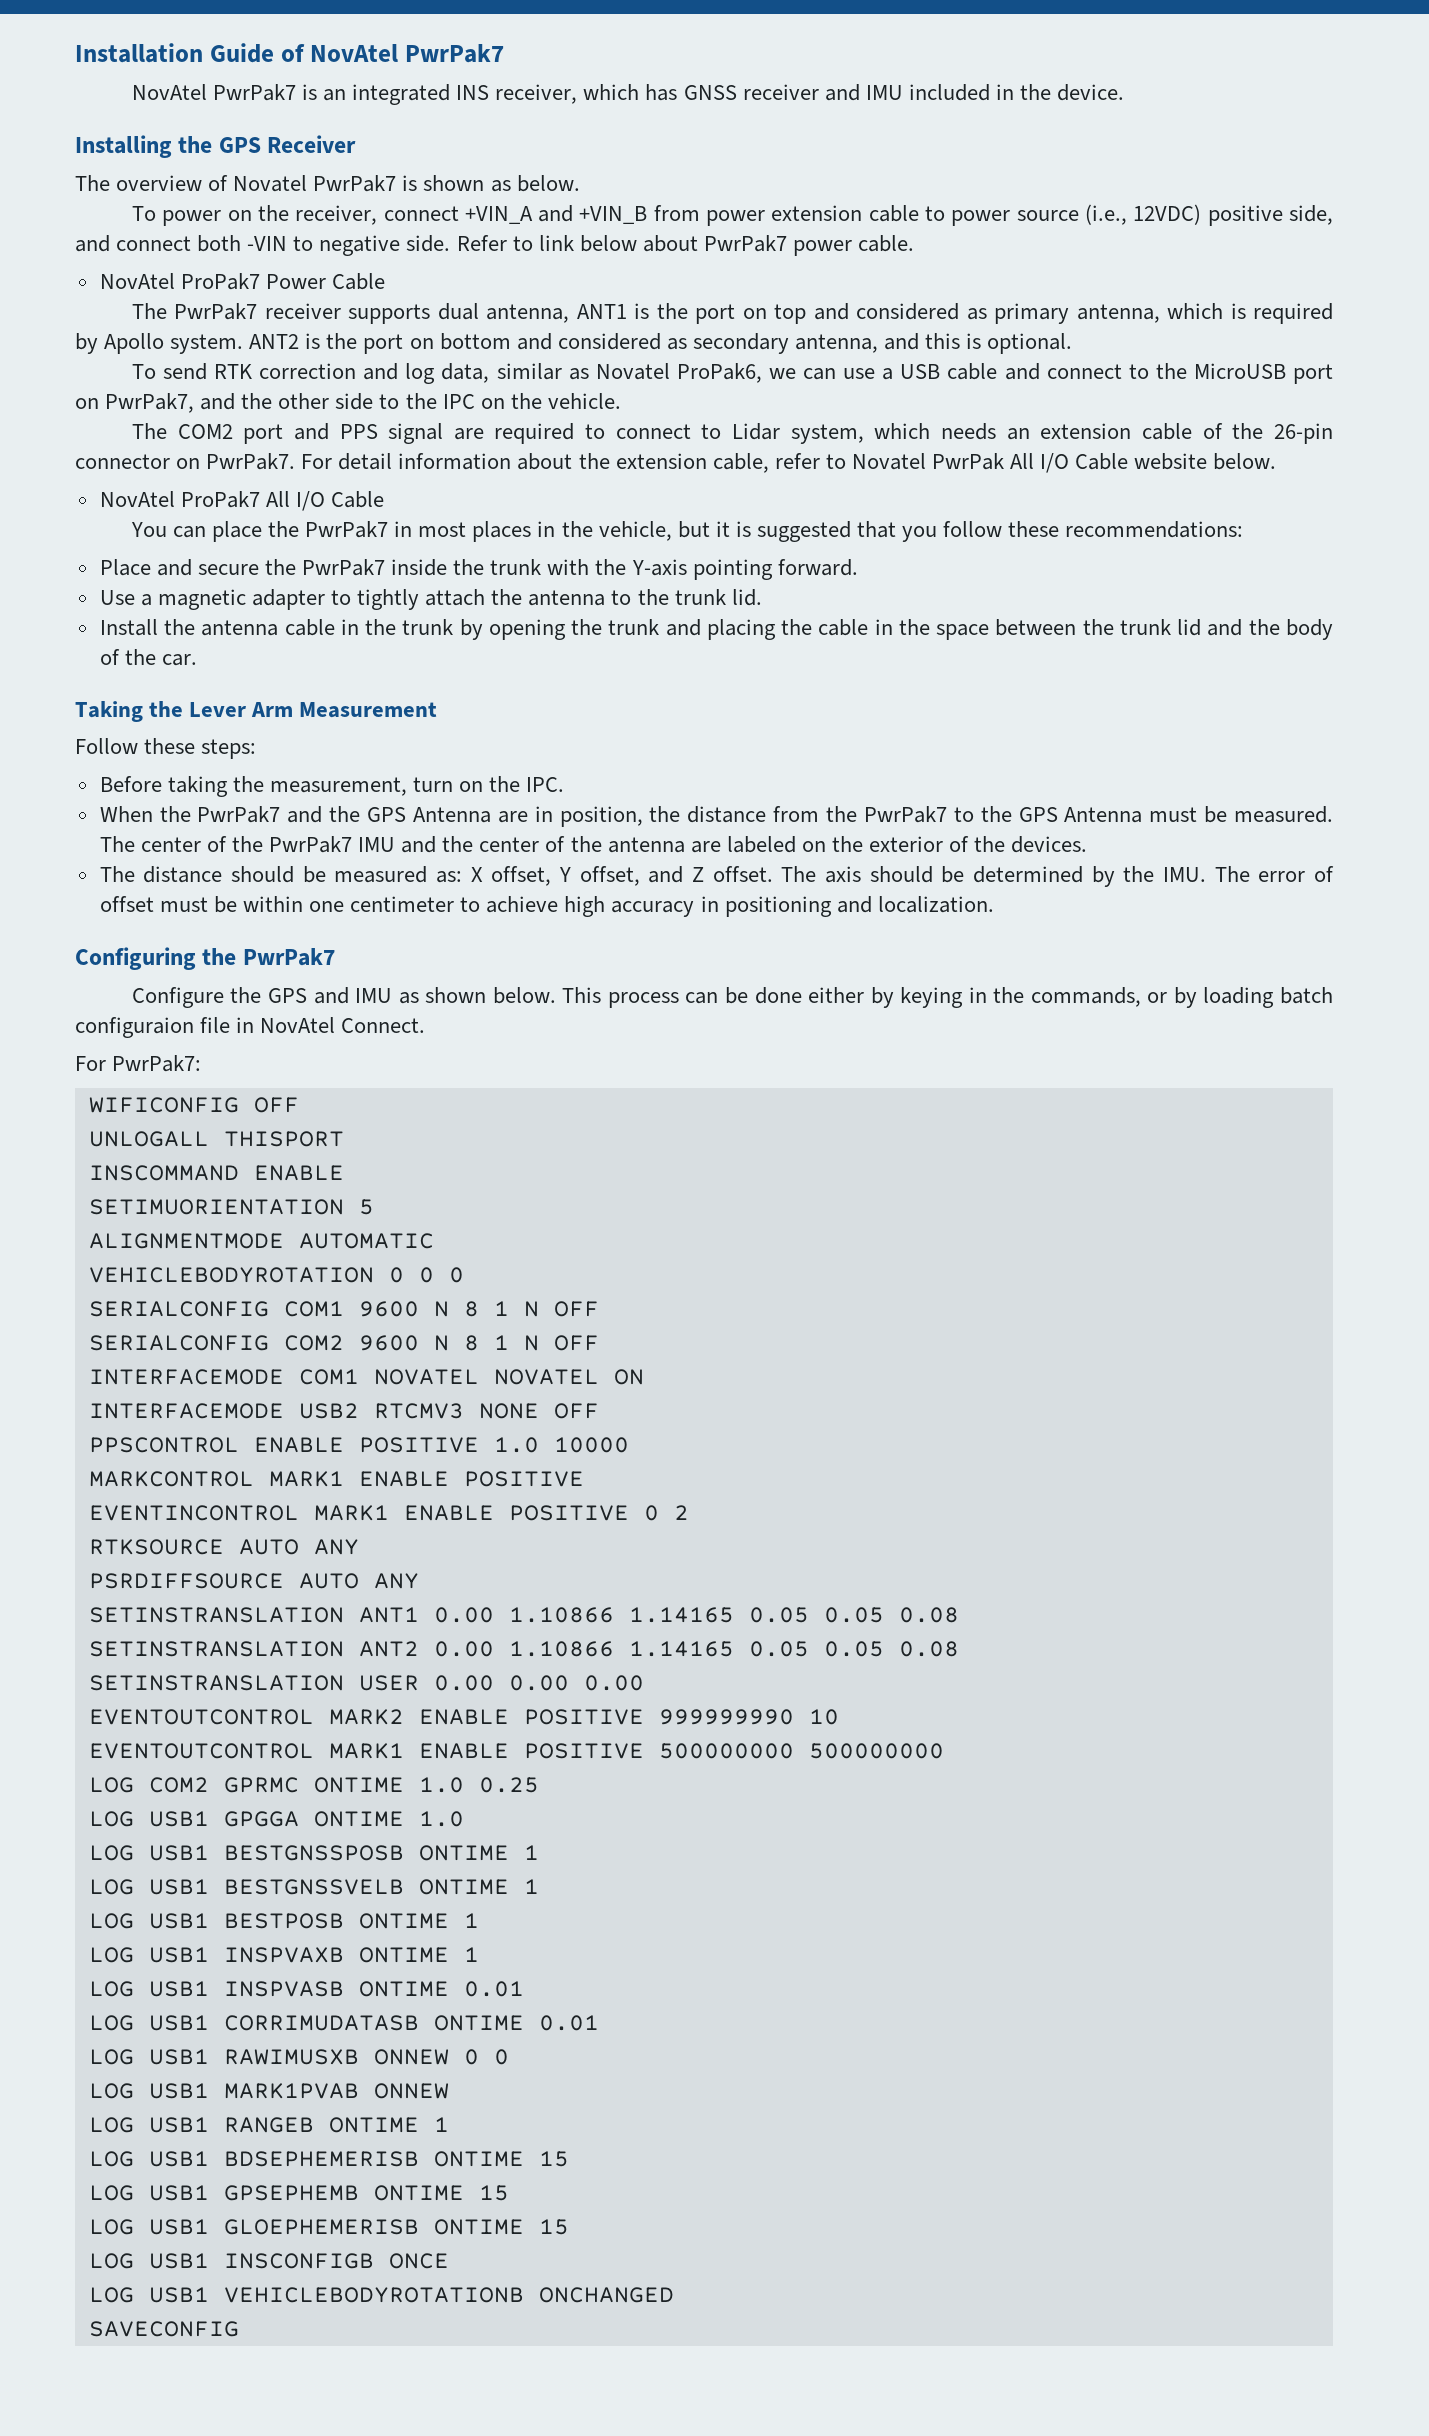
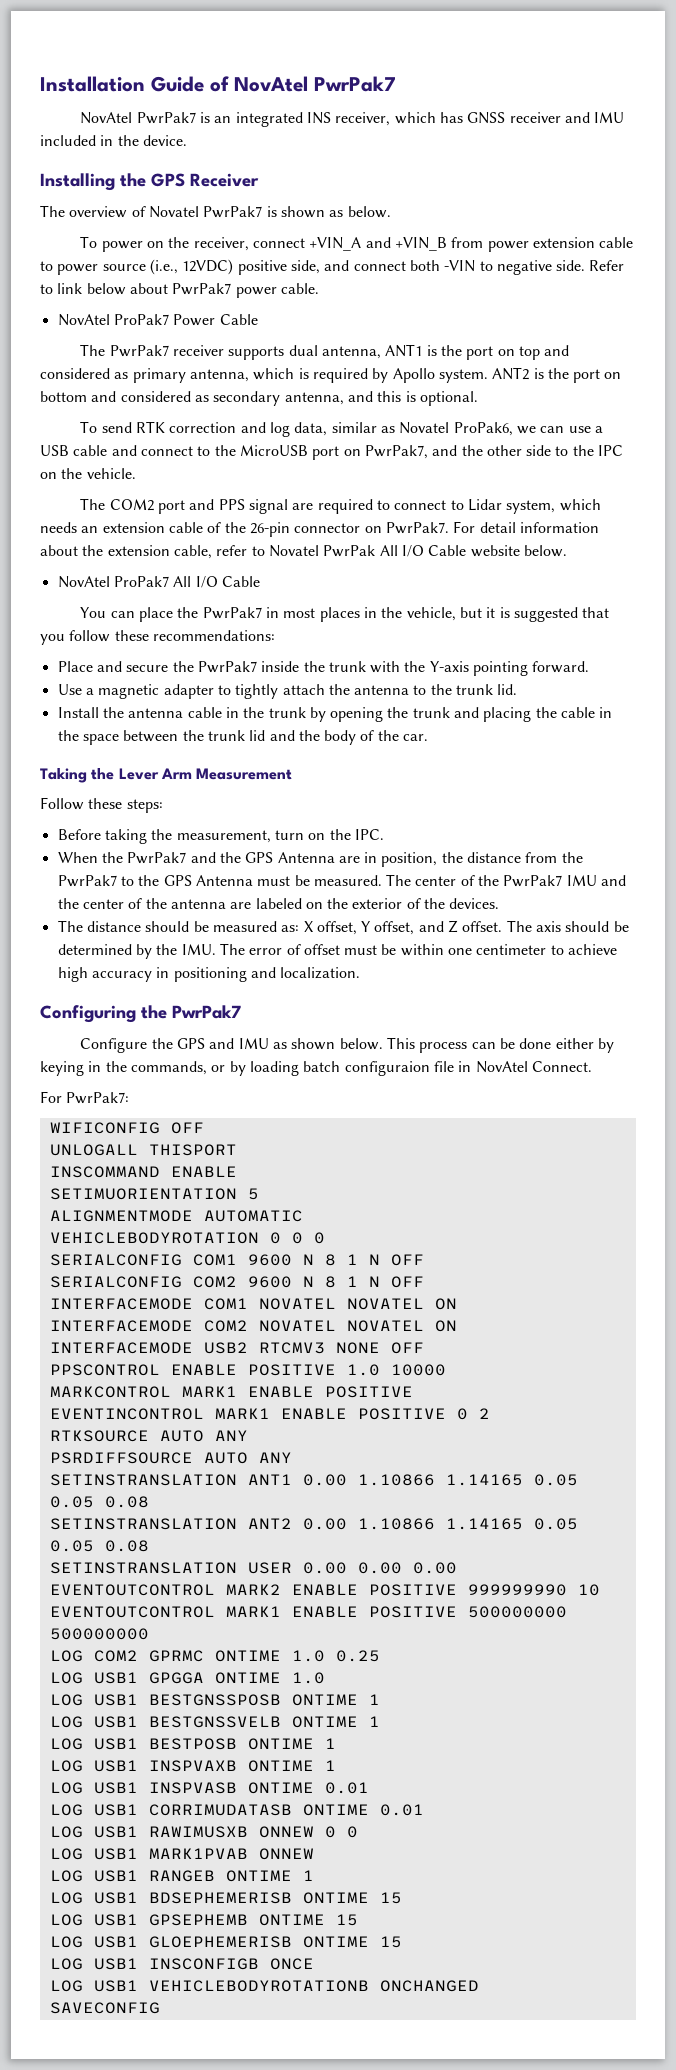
+ INTERFACEMODE COM2 NOVATEL NOVATEL ON

